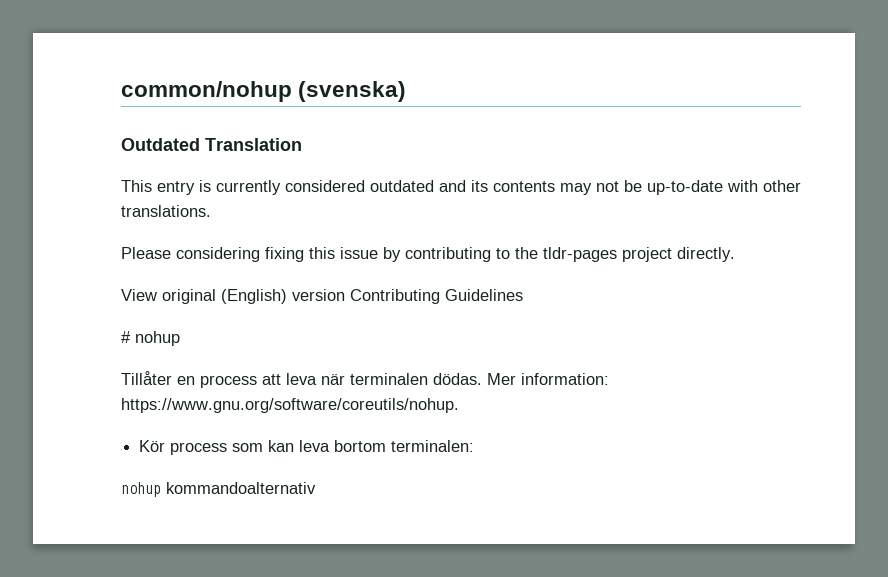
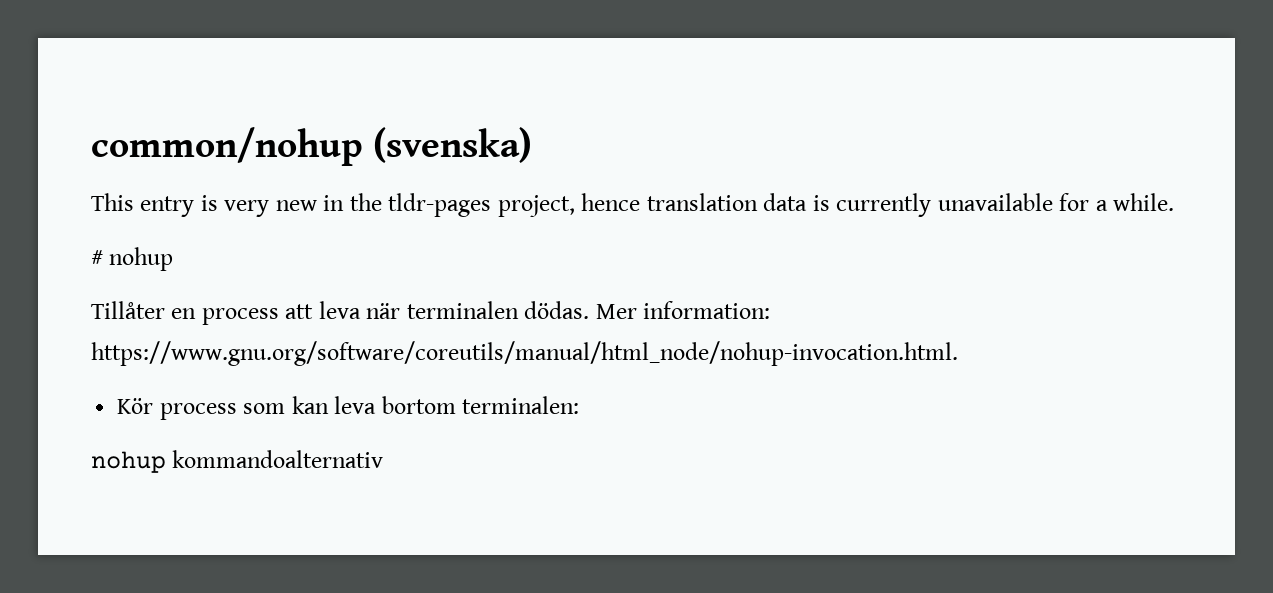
- Outdated Translation
- This entry is currently considered outdated and its contents may not be up-to-date with other translations.
- Please considering fixing this issue by contributing to the tldr-pages project directly.
- View original (English) version Contributing Guidelines
+ This entry is very new in the tldr-pages project, hence translation data is currently unavailable for a while.
- Mer information: https://www.gnu.org/software/coreutils/nohup.
+ Mer information: https://www.gnu.org/software/coreutils/manual/html_node/nohup-invocation.html.

